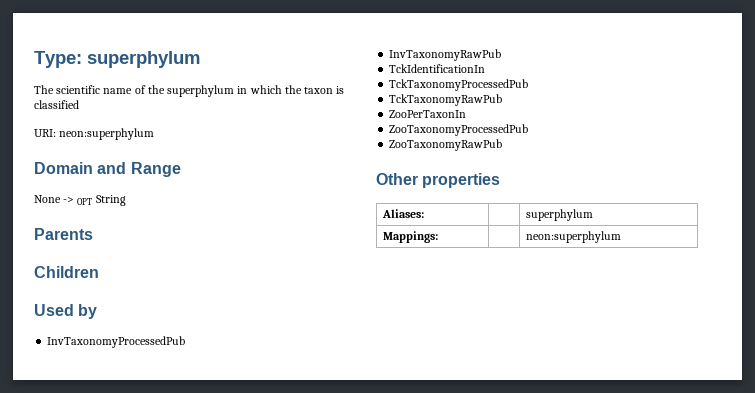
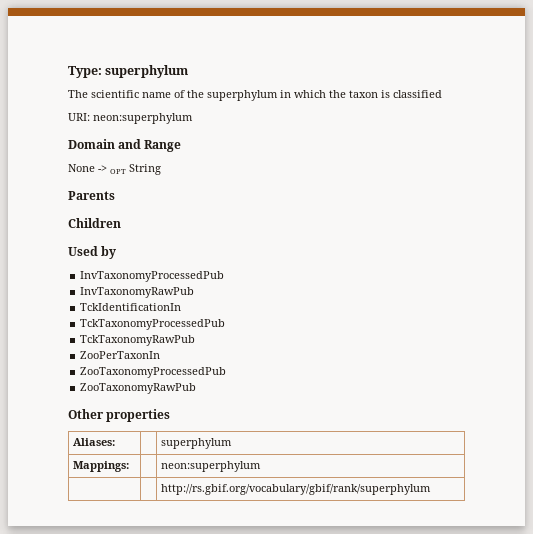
+ | | http://rs.gbif.org/vocabulary/gbif/rank/superphylum

